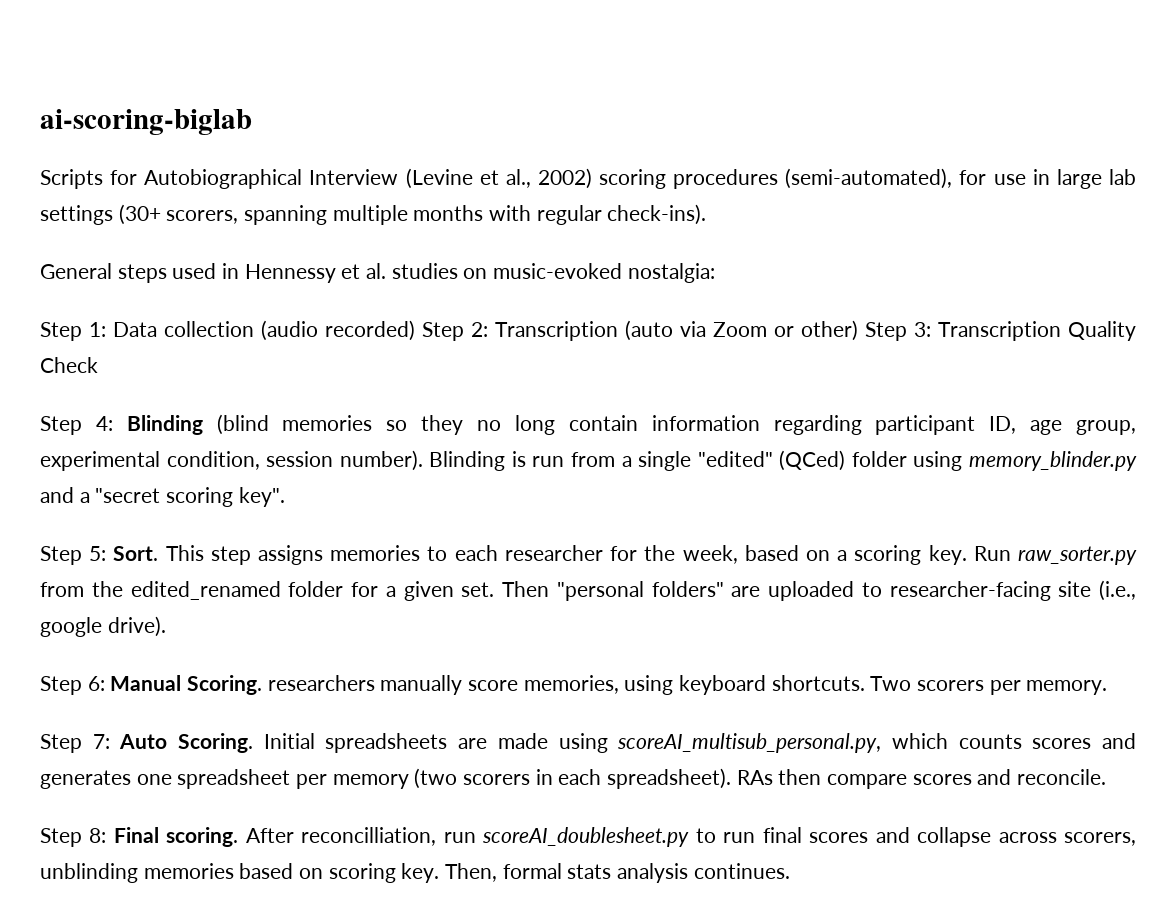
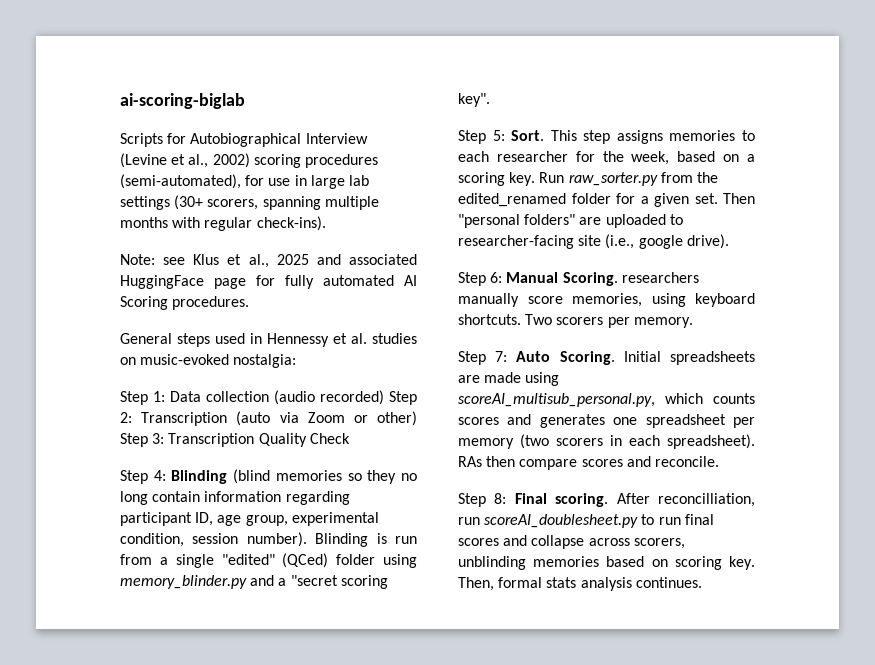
+ Note: see Klus et al., 2025 and associated HuggingFace page for fully automated AI Scoring procedures.

